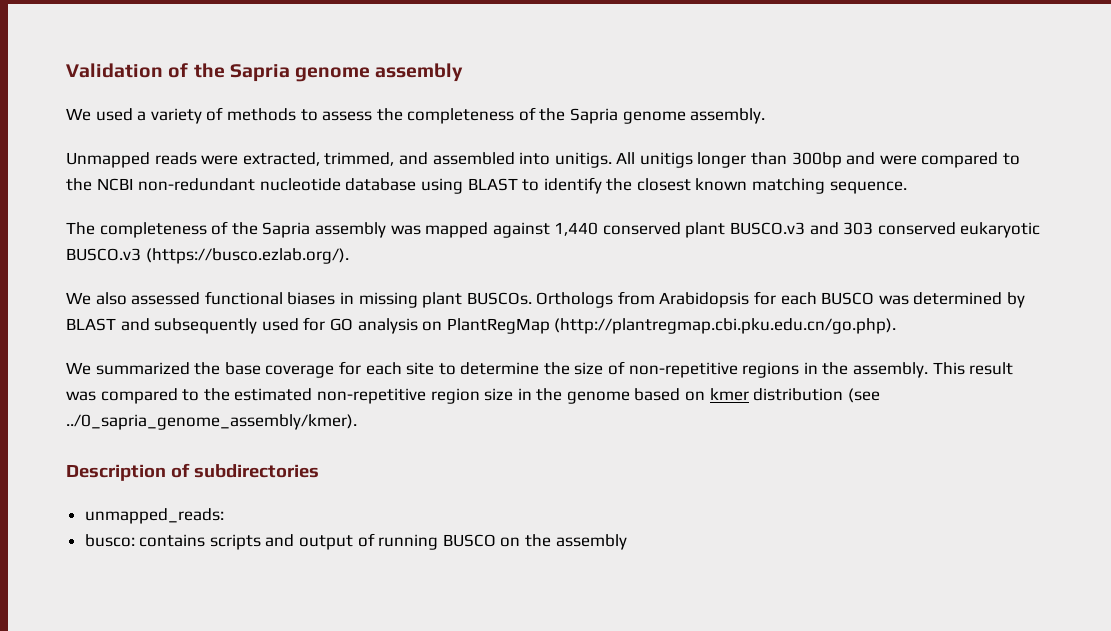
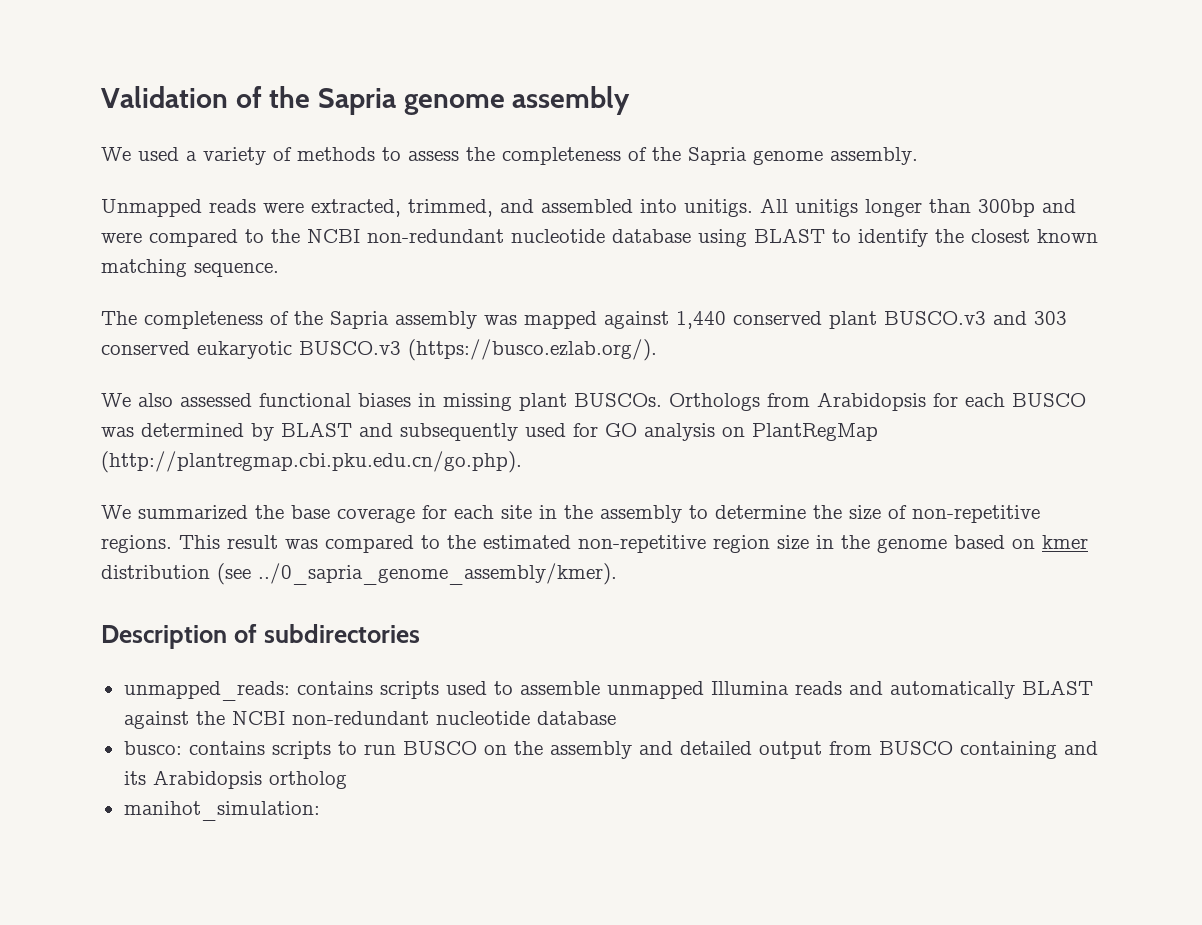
- We summarized the base coverage for each site to determine the size of non-repetitive regions in the assembly.
+ We summarized the base coverage for each site in the assembly to determine the size of non-repetitive regions.
- unmapped_reads:
- busco: contains scripts and output of running BUSCO on the assembly
+ unmapped_reads: contains scripts used to assemble unmapped Illumina reads and automatically BLAST against the NCBI non-redundant nucleotide database
+ busco: contains scripts to run BUSCO on the assembly and detailed output from BUSCO containing and its Arabidopsis ortholog
+ manihot_simulation:

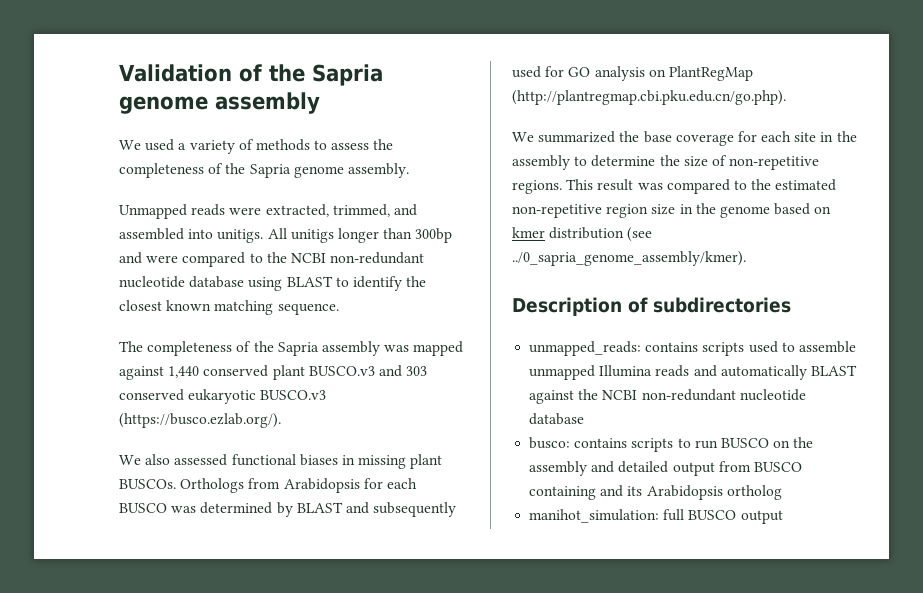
- manihot_simulation:
+ manihot_simulation: full BUSCO output

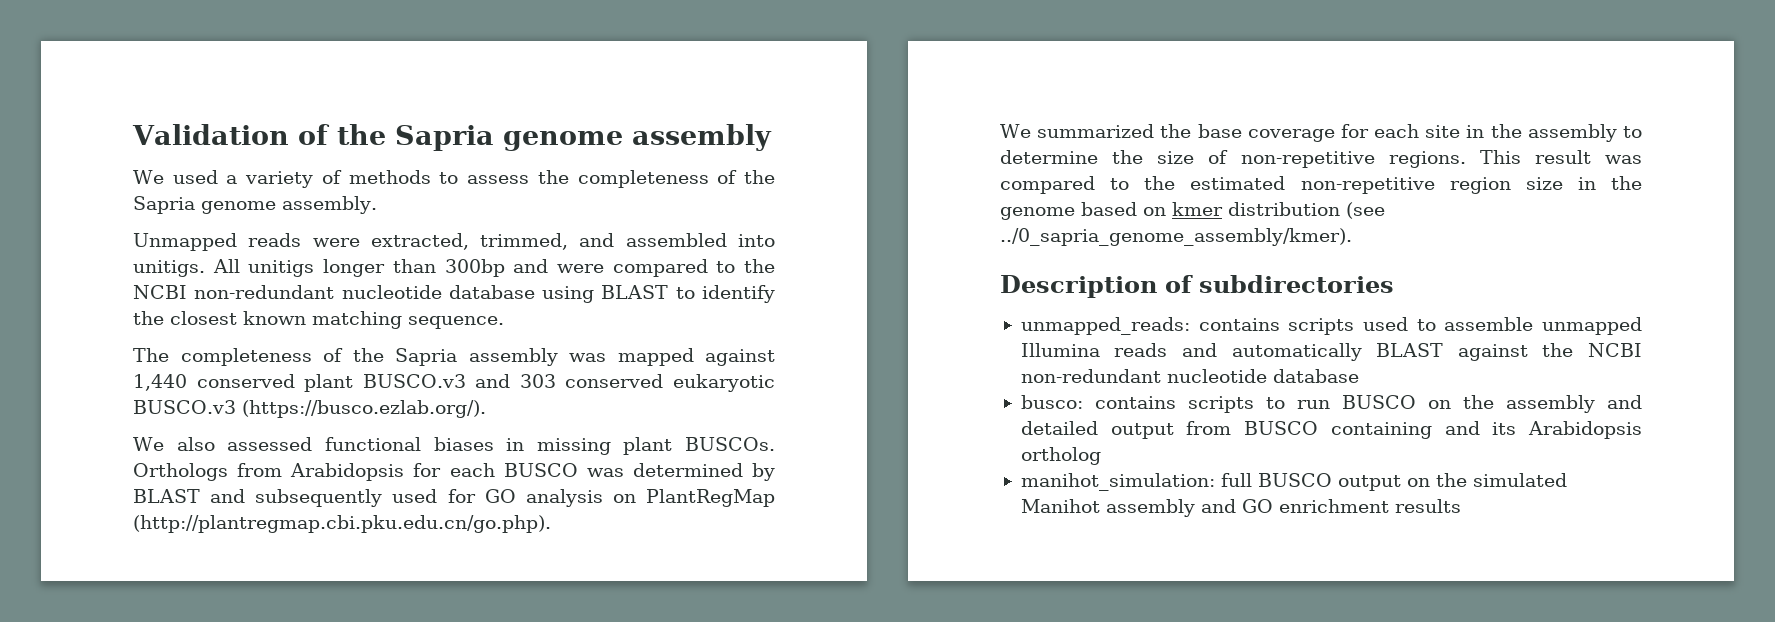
- manihot_simulation: full BUSCO output
+ manihot_simulation: full BUSCO output on the simulated Manihot assembly and GO enrichment results

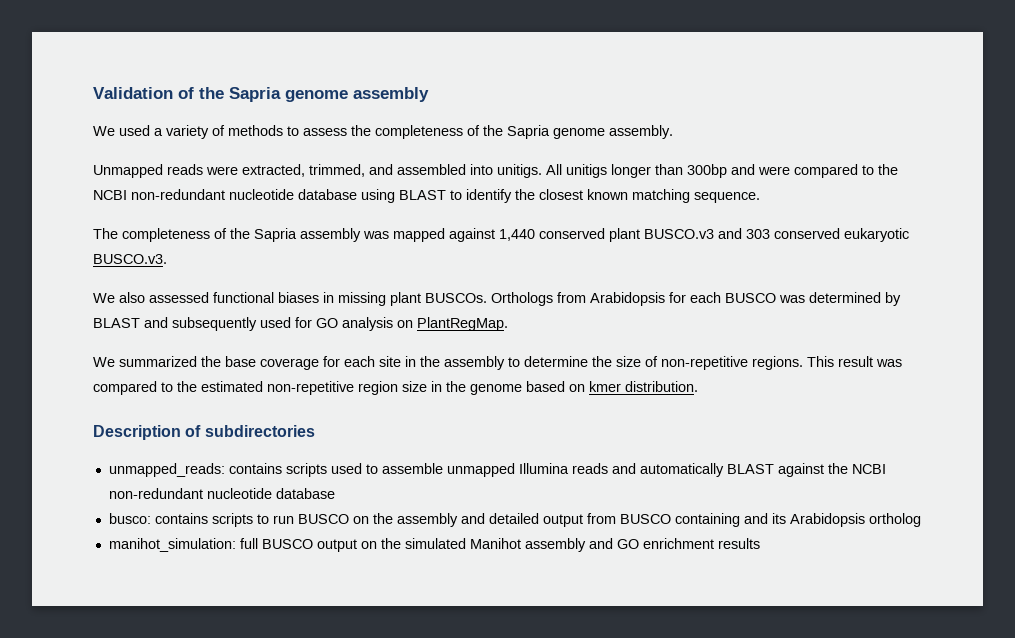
- The completeness of the Sapria assembly was mapped against 1,440 conserved plant BUSCO.v3 and 303 conserved eukaryotic BUSCO.v3 (https://busco.ezlab.org/).
+ The completeness of the Sapria assembly was mapped against 1,440 conserved plant BUSCO.v3 and 303 conserved eukaryotic BUSCO.v3.
- Orthologs from Arabidopsis for each BUSCO was determined by BLAST and subsequently used for GO analysis on PlantRegMap (http://plantregmap.cbi.pku.edu.cn/go.php).
+ Orthologs from Arabidopsis for each BUSCO was determined by BLAST and subsequently used for GO analysis on PlantRegMap.
- This result was compared to the estimated non-repetitive region size in the genome based on kmer distribution (see ../0_sapria_genome_assembly/kmer).
+ This result was compared to the estimated non-repetitive region size in the genome based on kmer distribution.

